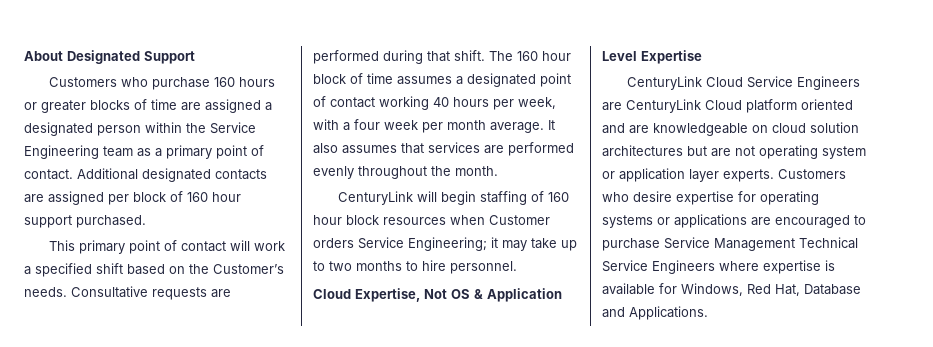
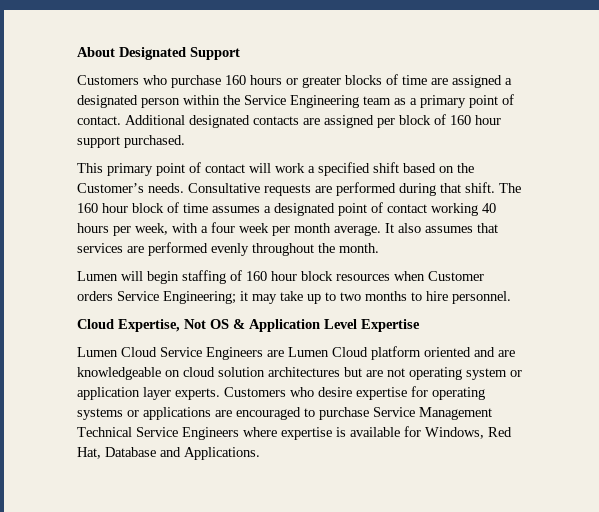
- CenturyLink will begin staffing of 160 hour block resources when Customer orders Service Engineering; it may take up to two months to hire personnel.
+ Lumen will begin staffing of 160 hour block resources when Customer orders Service Engineering; it may take up to two months to hire personnel.
- CenturyLink Cloud Service Engineers are CenturyLink Cloud platform oriented and are knowledgeable on cloud solution architectures but are not operating system or application layer experts.
+ Lumen Cloud Service Engineers are Lumen Cloud platform oriented and are knowledgeable on cloud solution architectures but are not operating system or application layer experts.

